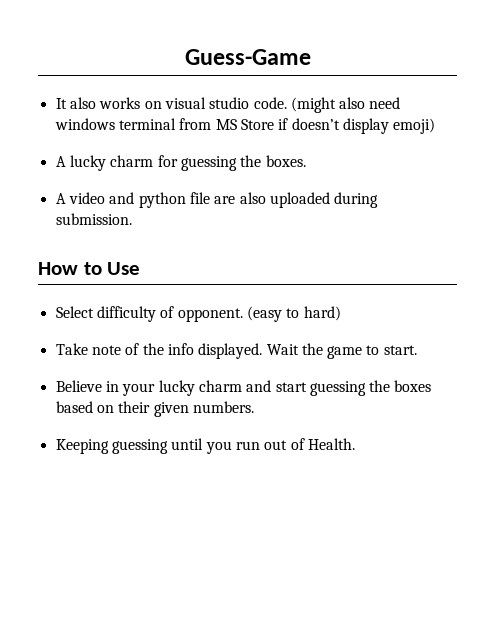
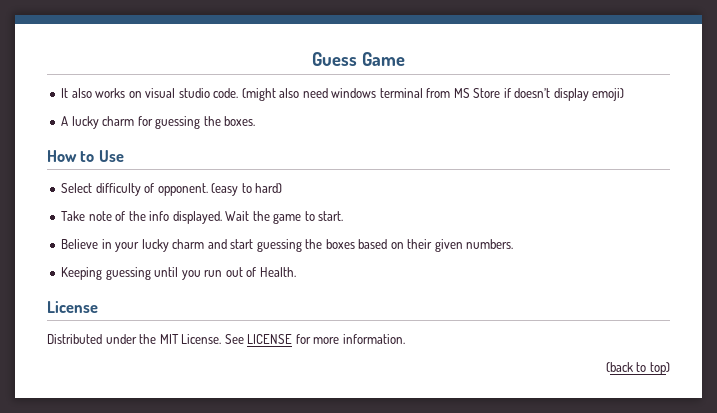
- Guess-Game
+ Guess Game
- A video and python file are also uploaded during submission.
+ License
+ Distributed under the MIT License. See LICENSE for more information.
+ (back to top)

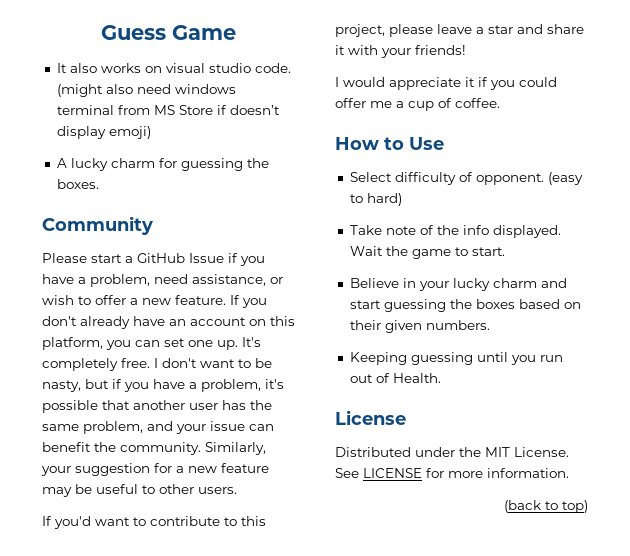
+ Community
+ Please start a GitHub Issue if you have a problem, need assistance, or wish to offer a new feature. If you don't already have an account on this platform, you can set one up. It's completely free. I don't want to be nasty, but if you have a problem, it's possible that another user has the same problem, and your issue can benefit the community. Similarly, your suggestion for a new feature may be useful to other users.
+ If you'd want to contribute to this project, please leave a star and share it with your friends!
+ I would appreciate it if you could offer me a cup of coffee.

